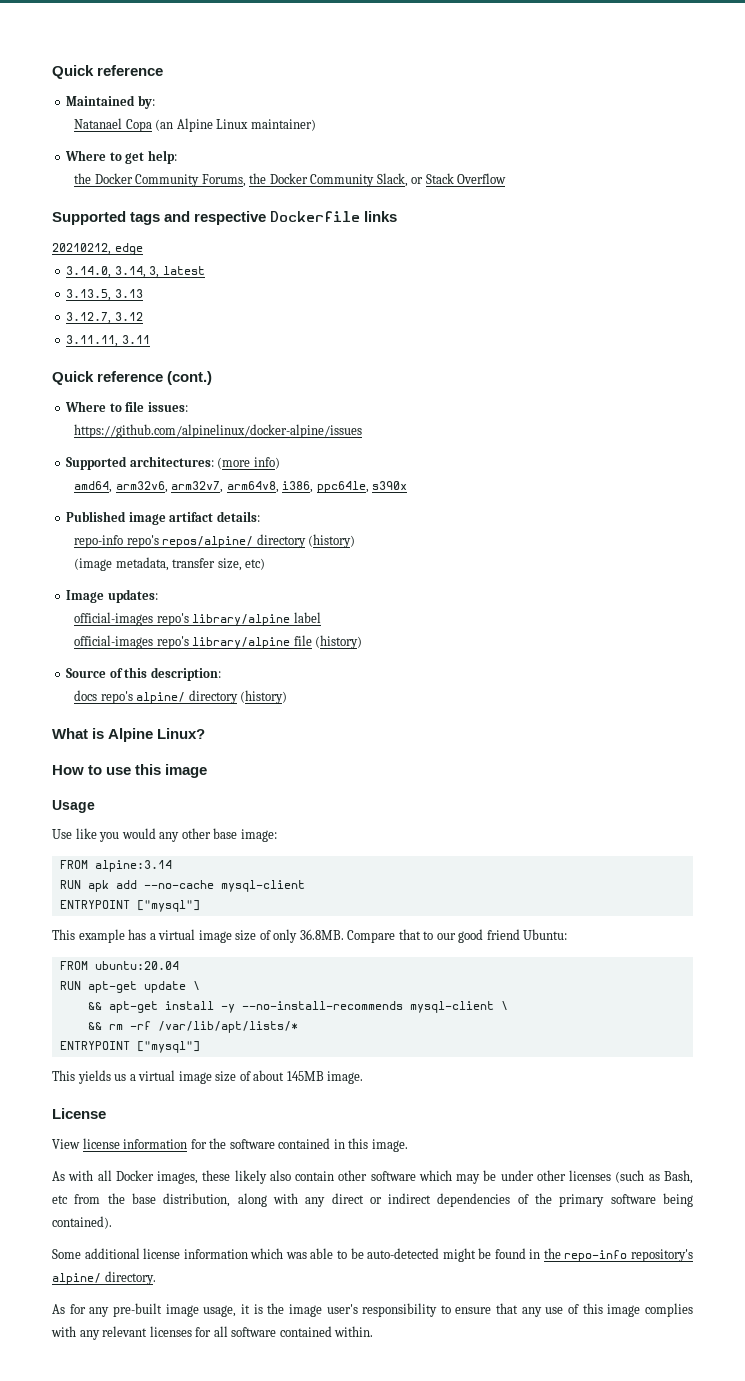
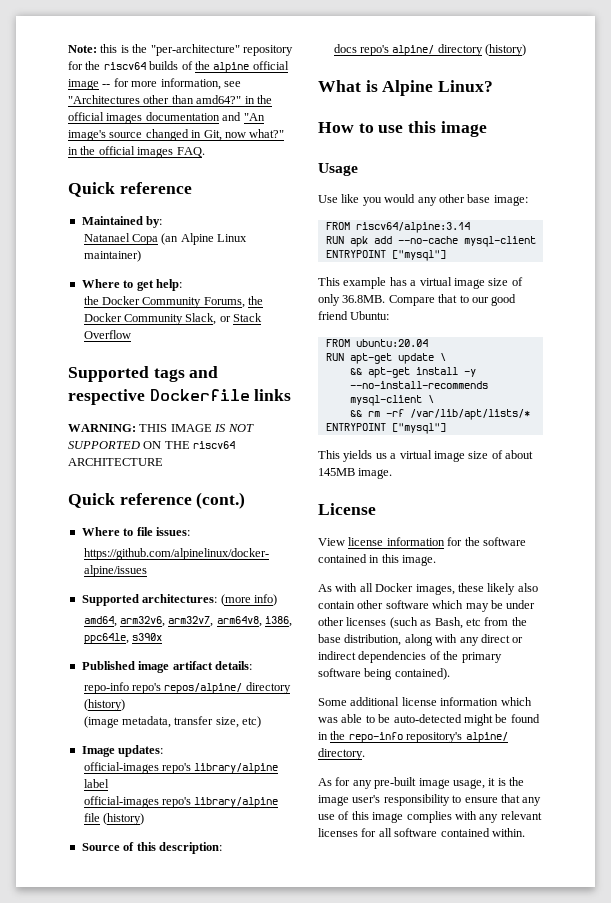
+ Note: this is the "per-architecture" repository for the riscv64 builds of the alpine official image -- for more information, see "Architectures other than amd64?" in the official images documentation and "An image's source changed in Git, now what?" in the official images FAQ.
- 20210212, edge
- 3.14.0, 3.14, 3, latest
- 3.13.5, 3.13
- 3.12.7, 3.12
- 3.11.11, 3.11
+ WARNING: THIS IMAGE IS NOT SUPPORTED ON THE riscv64 ARCHITECTURE
- FROM alpine:3.14
+ FROM riscv64/alpine:3.14

